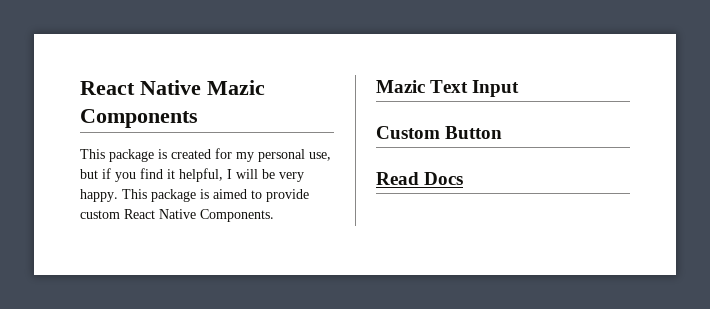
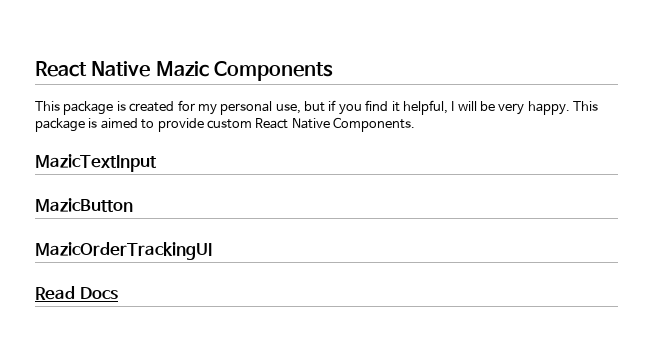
- Mazic Text Input
- Custom Button
+ MazicTextInput
+ MazicButton
+ MazicOrderTrackingUI

